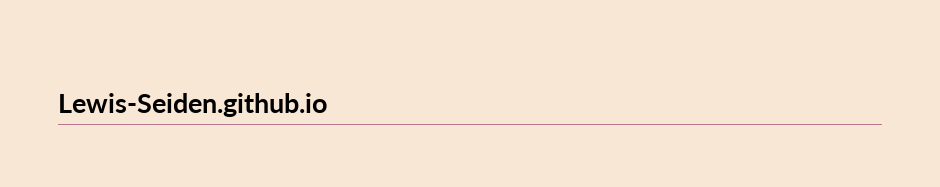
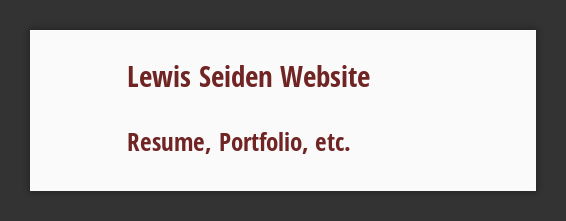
- Lewis-Seiden.github.io
+ Lewis Seiden Website
+ Resume, Portfolio, etc.

